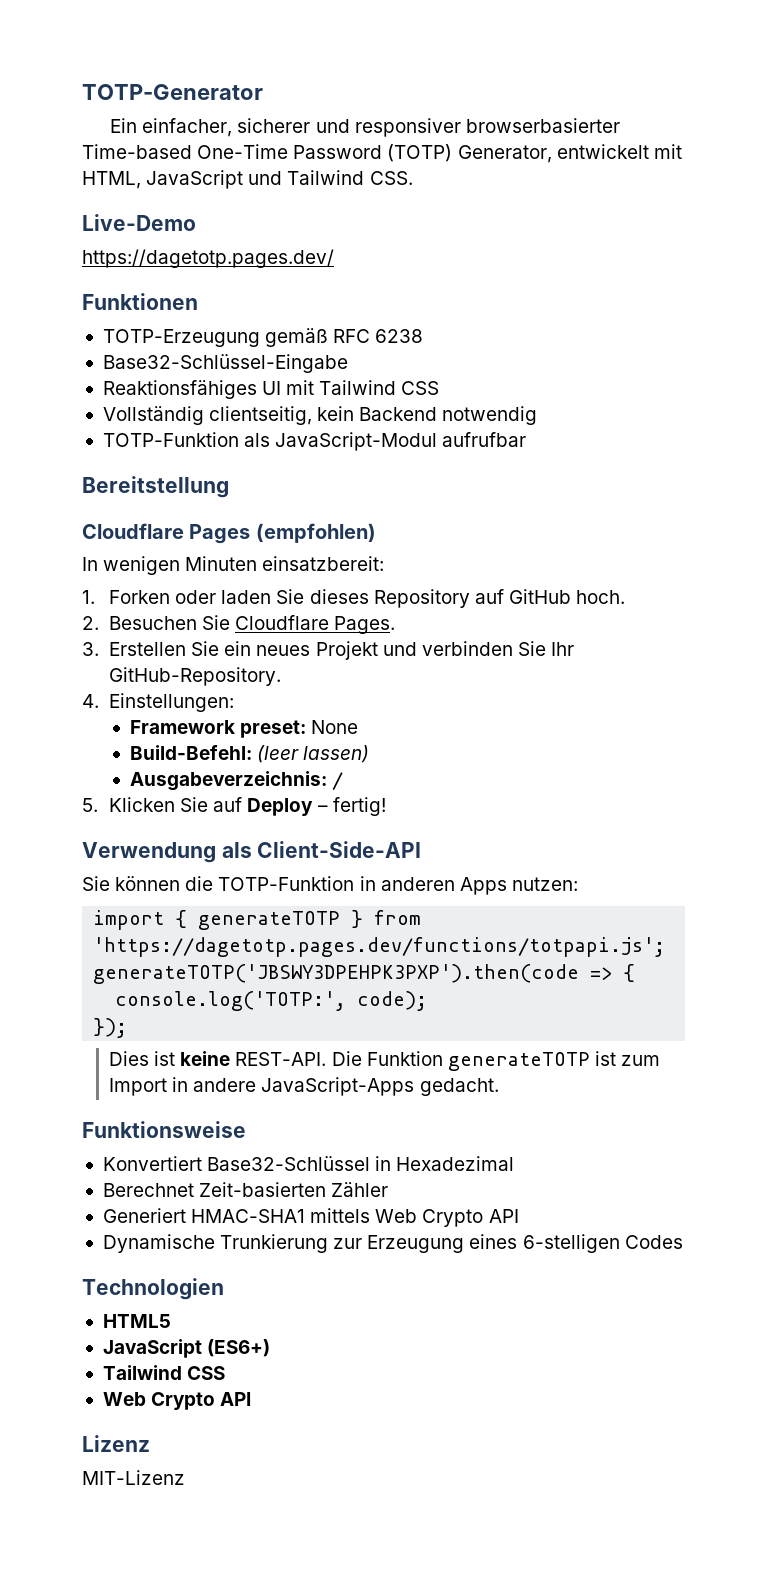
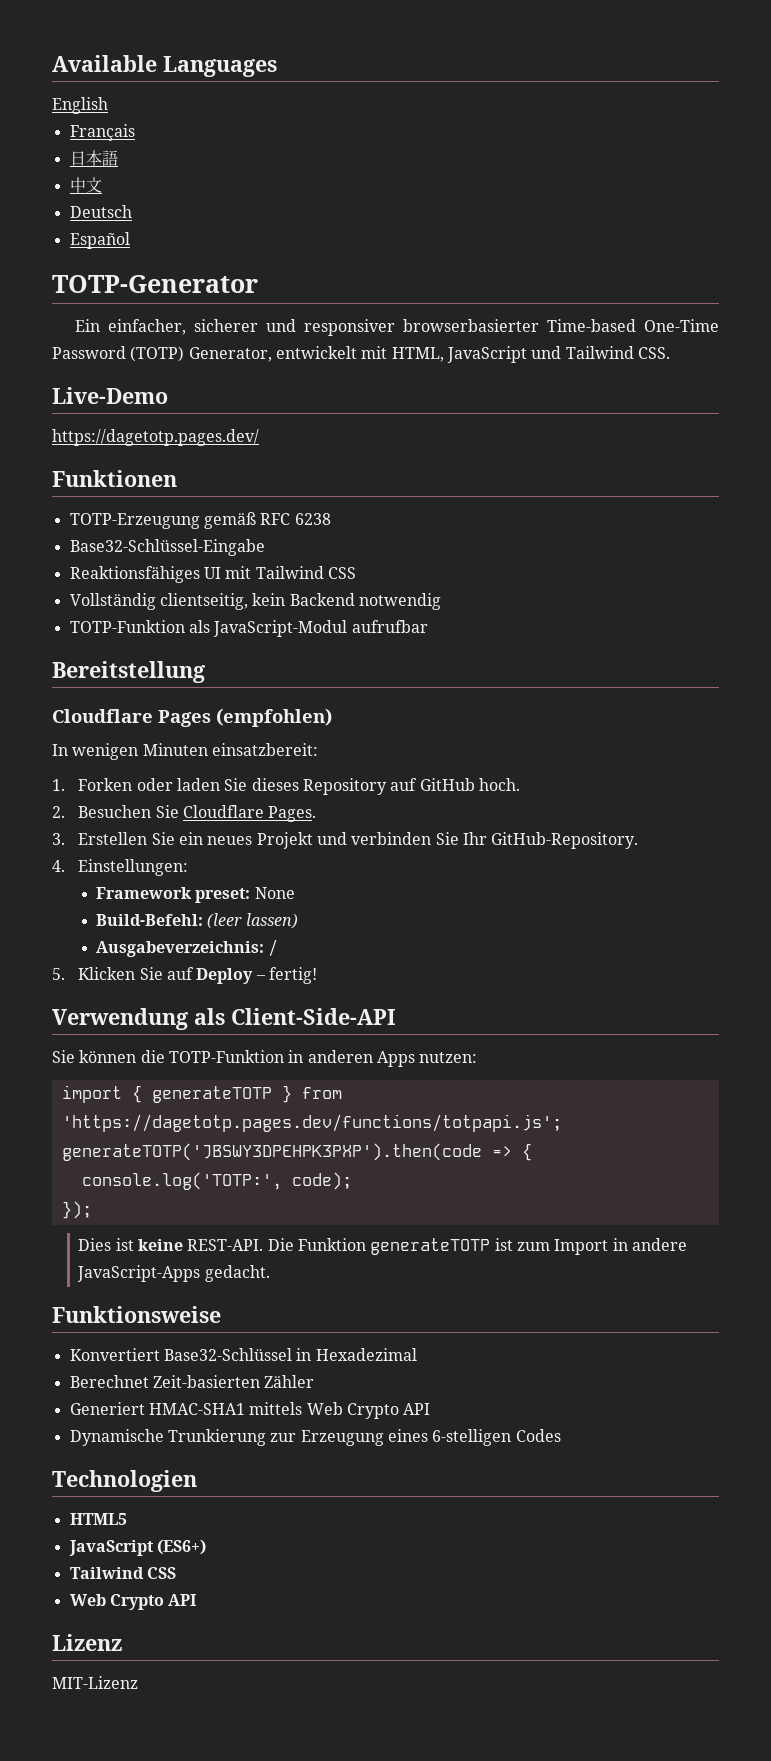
+ Available Languages
+ English
+ Français
+ 日本語
+ 中文
+ Deutsch
+ Español

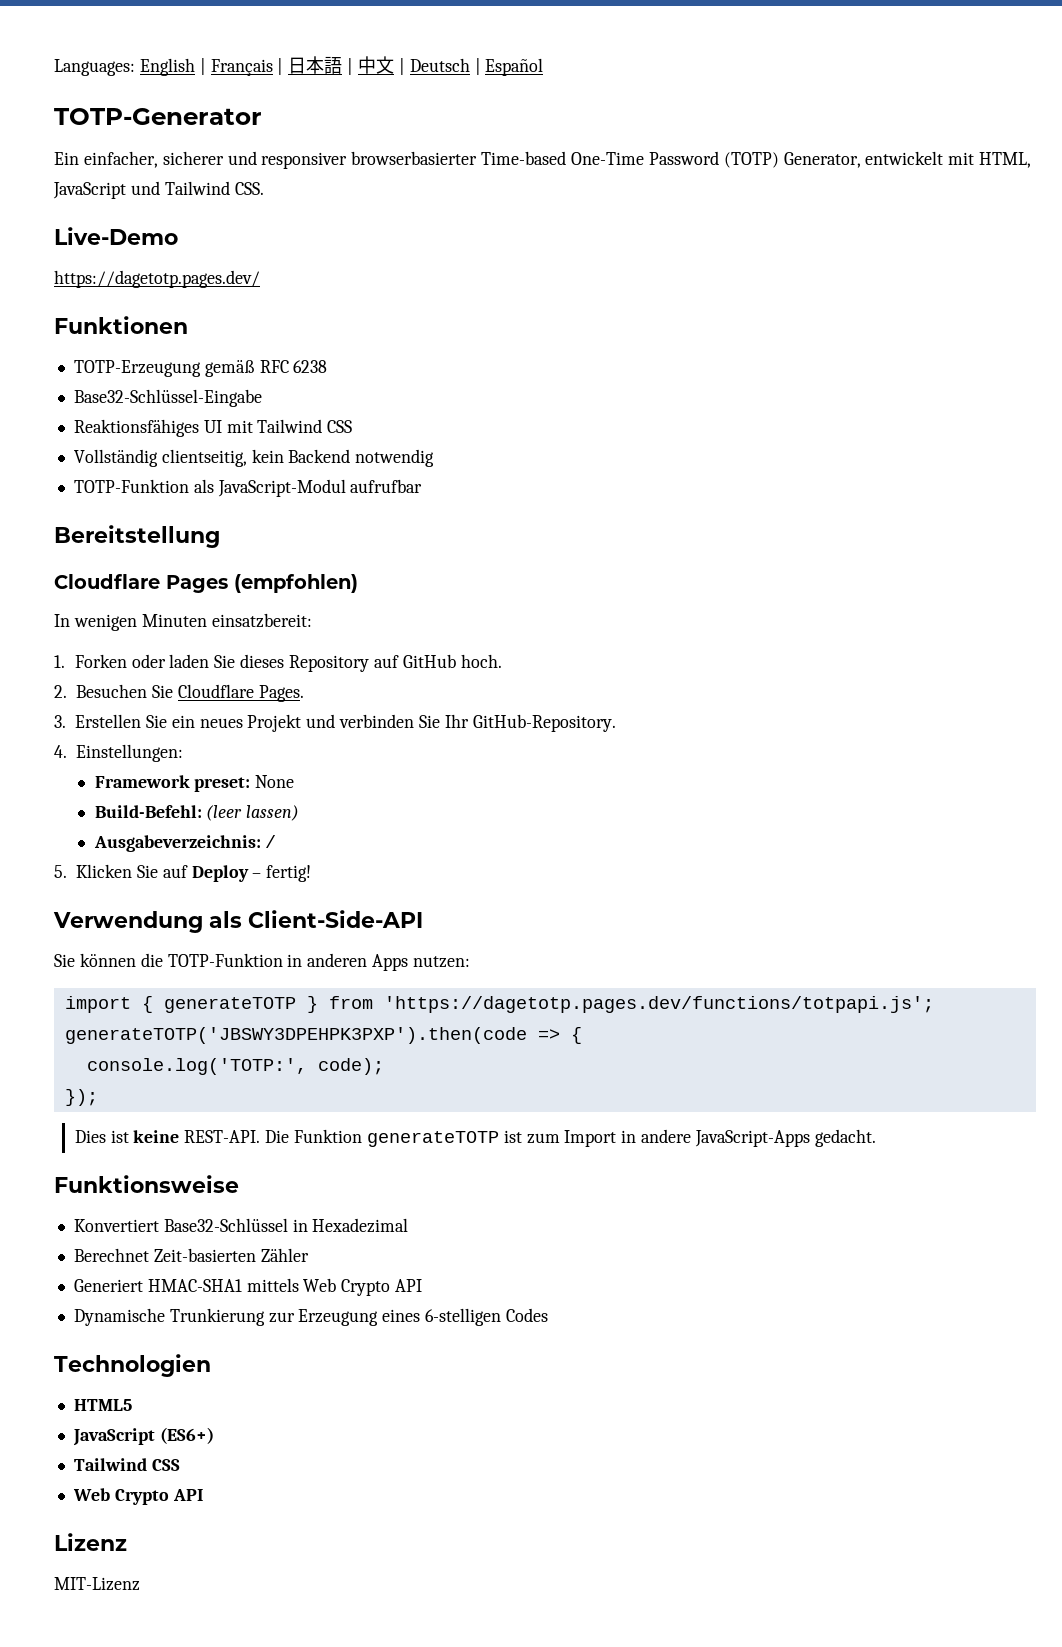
- Available Languages
- English
- Français
- 日本語
- 中文
- Deutsch
- Español
+ Languages: English | Français | 日本語 | 中文 | Deutsch | Español

